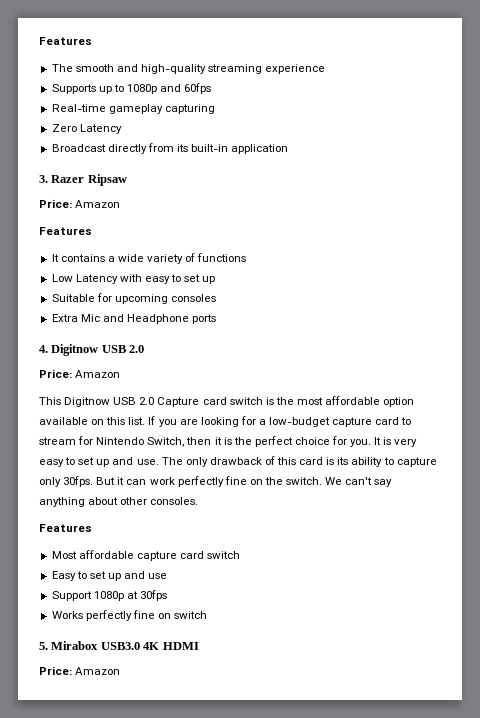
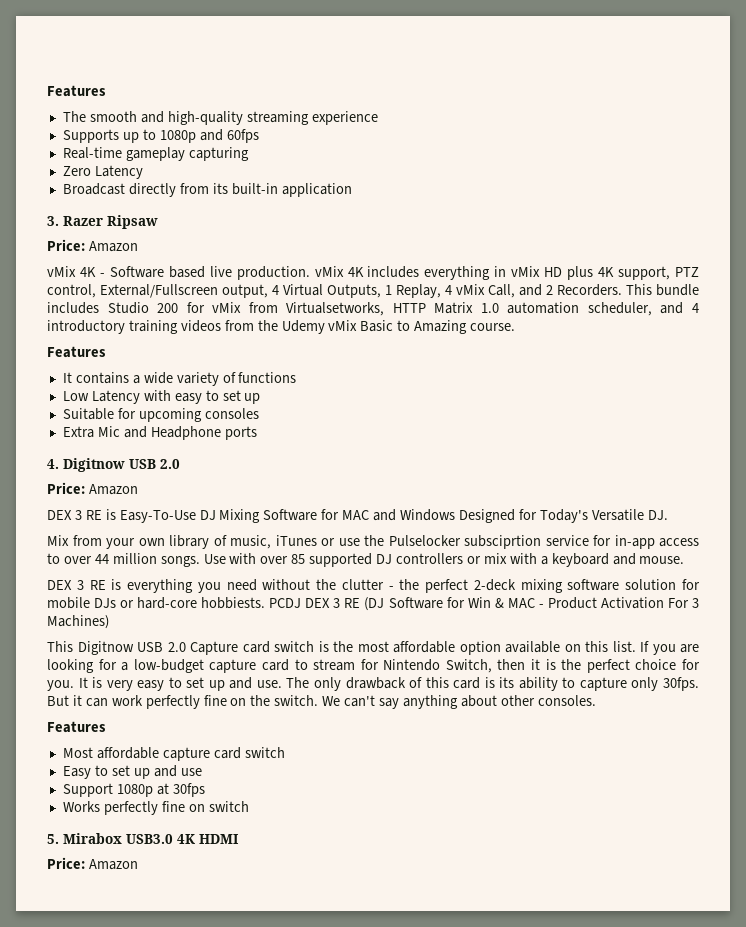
+ vMix 4K - Software based live production. vMix 4K includes everything in vMix HD plus 4K support, PTZ control, External/Fullscreen output, 4 Virtual Outputs, 1 Replay, 4 vMix Call, and 2 Recorders. This bundle includes Studio 200 for vMix from Virtualsetworks, HTTP Matrix 1.0 automation scheduler, and 4 introductory training videos from the Udemy vMix Basic to Amazing course.
+ DEX 3 RE is Easy-To-Use DJ Mixing Software for MAC and Windows Designed for Today's Versatile DJ.
+ Mix from your own library of music, iTunes or use the Pulselocker subsciprtion service for in-app access to over 44 million songs. Use with over 85 supported DJ controllers or mix with a keyboard and mouse.
+ DEX 3 RE is everything you need without the clutter - the perfect 2-deck mixing software solution for mobile DJs or hard-core hobbiests. PCDJ DEX 3 RE (DJ Software for Win & MAC - Product Activation For 3 Machines)

